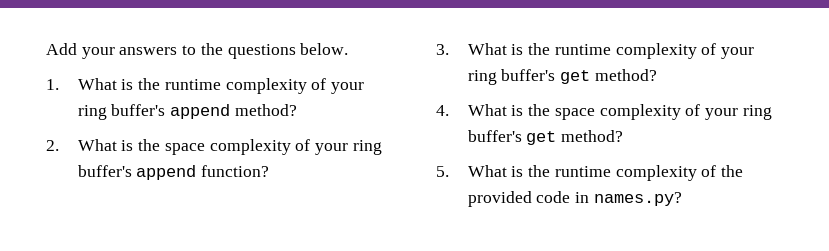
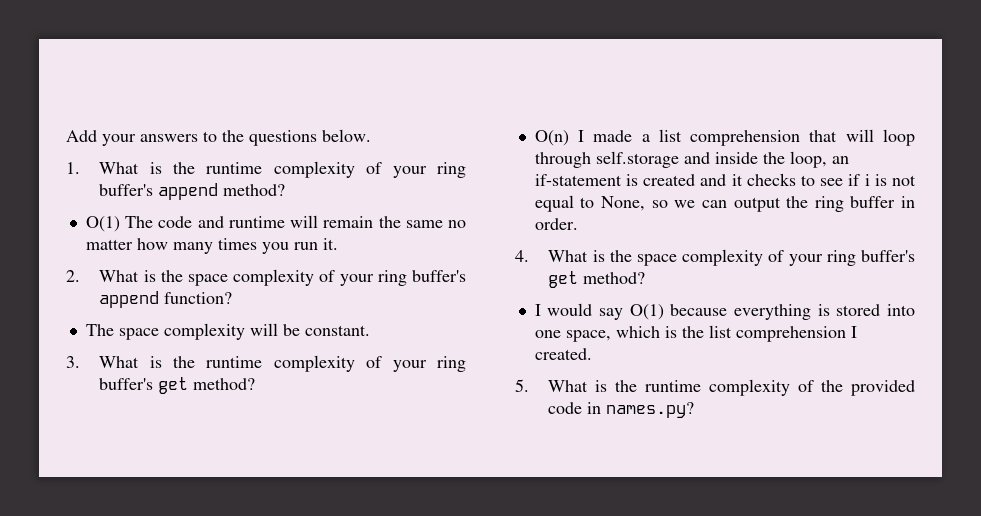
+ O(1) The code and runtime will remain the same no matter how many times you run it.
+ The space complexity will be constant.
+ O(n) I made a list comprehension that will loop through self.storage and inside the loop, an if-statement is created and it checks to see if i is not equal to None, so we can output the ring buffer in order.
+ I would say O(1) because everything is stored into one space, which is the list comprehension I created.

